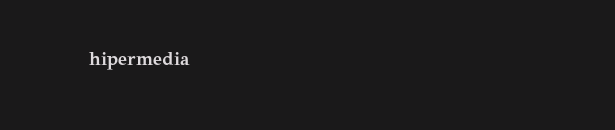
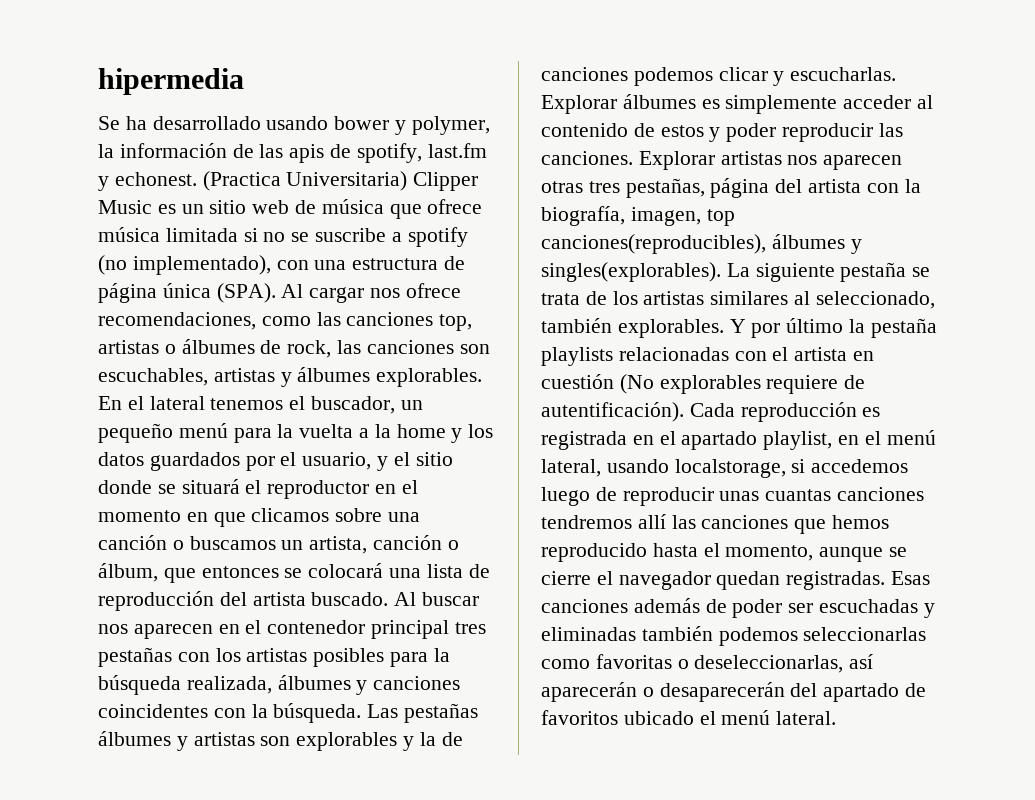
+ Se ha desarrollado usando bower y polymer, la información de las apis de spotify, last.fm y echonest. (Practica Universitaria) Clipper Music es un sitio web de música que ofrece música limitada si no se suscribe a spotify (no implementado), con una estructura de página única (SPA). Al cargar nos ofrece recomendaciones, como las canciones top, artistas o álbumes de rock, las canciones son escuchables, artistas y álbumes explorables. En el lateral tenemos el buscador, un pequeño menú para la vuelta a la home y los datos guardados por el usuario, y el sitio donde se situará el reproductor en el momento en que clicamos sobre una canción o buscamos un artista, canción o álbum, que entonces se colocará una lista de reproducción del artista buscado. Al buscar nos aparecen en el contenedor principal tres pestañas con los artistas posibles para la búsqueda realizada, álbumes y canciones coincidentes con la búsqueda. Las pestañas álbumes y artistas son explorables y la de canciones podemos clicar y escucharlas. Explorar álbumes es simplemente acceder al contenido de estos y poder reproducir las canciones. Explorar artistas nos aparecen otras tres pestañas, página del artista con la biografía, imagen, top canciones(reproducibles), álbumes y singles(explorables). La siguiente pestaña se trata de los artistas similares al seleccionado, también explorables. Y por último la pestaña playlists relacionadas con el artista en cuestión (No explorables requiere de autentificación). Cada reproducción es registrada en el apartado playlist, en el menú lateral, usando localstorage, si accedemos luego de reproducir unas cuantas canciones tendremos allí las canciones que hemos reproducido hasta el momento, aunque se cierre el navegador quedan registradas. Esas canciones además de poder ser escuchadas y eliminadas también podemos seleccionarlas como favoritas o deseleccionarlas, así aparecerán o desaparecerán del apartado de favoritos ubicado el menú lateral.

